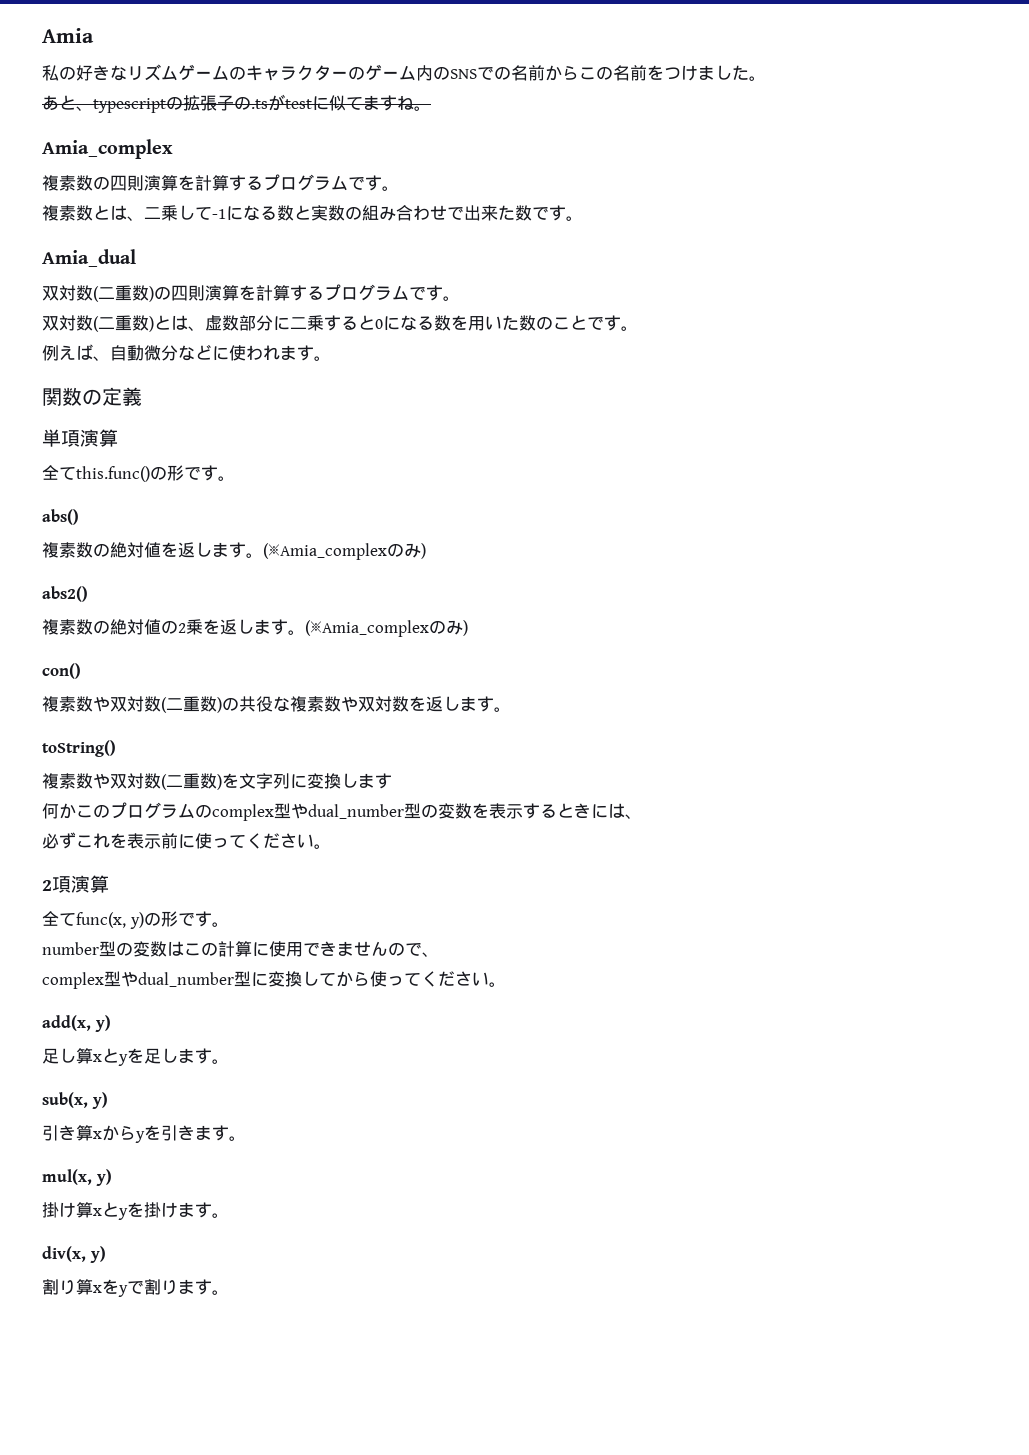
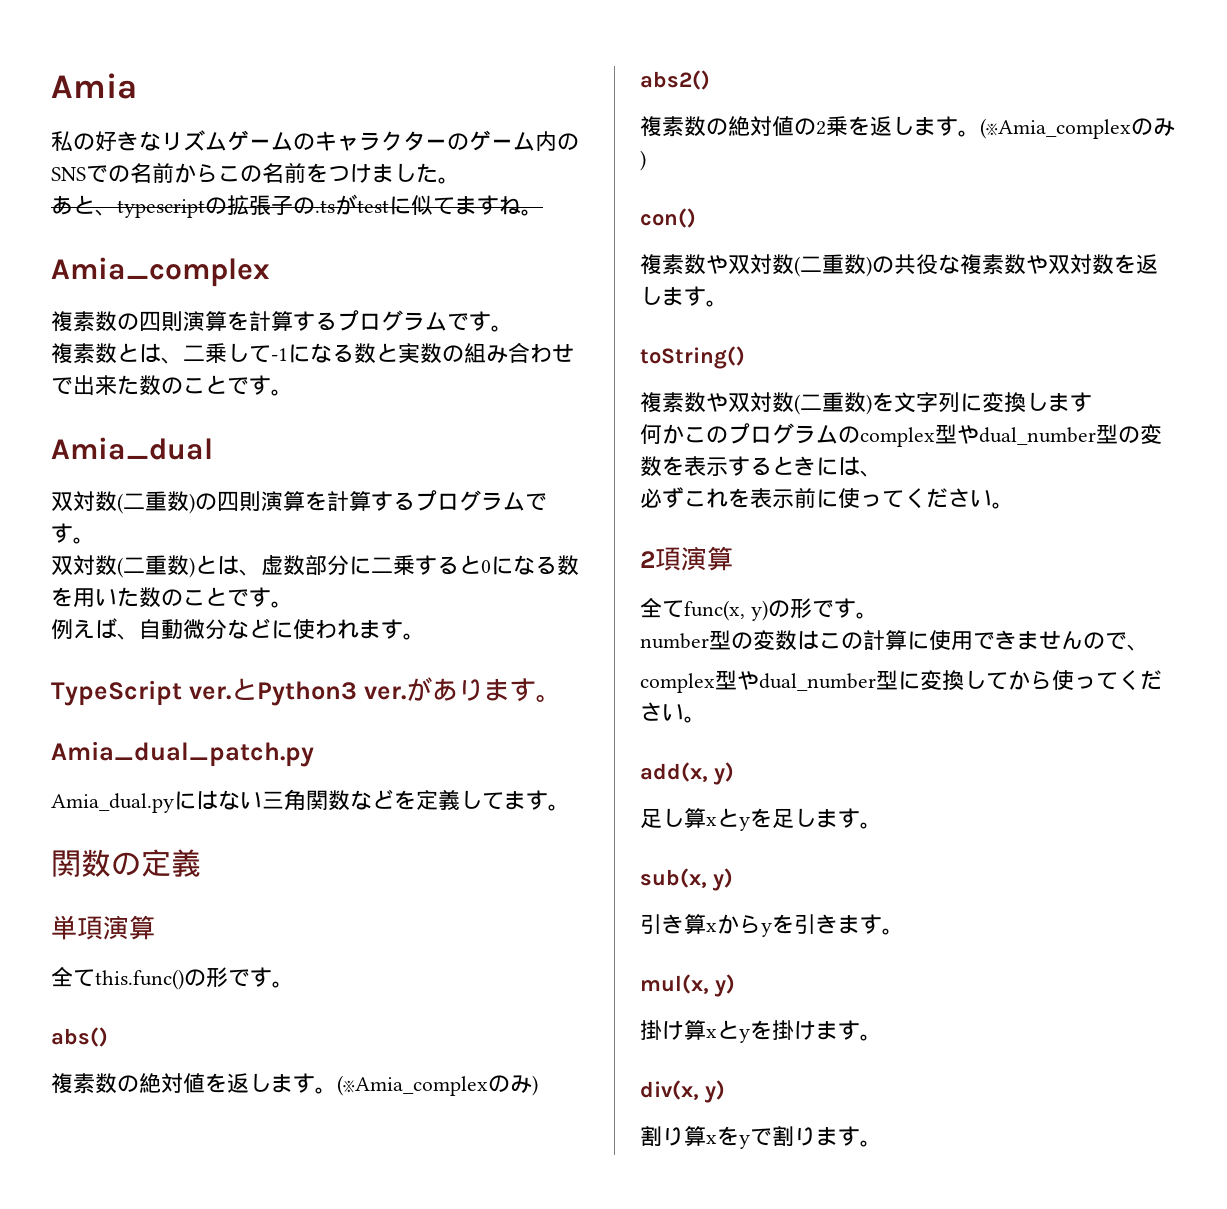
- 複素数とは、二乗して-1になる数と実数の組み合わせで出来た数です。
+ 複素数とは、二乗して-1になる数と実数の組み合わせで出来た数のことです。
+ TypeScript ver.とPython3 ver.があります。
+ Amia_dual_patch.py
+ Amia_dual.pyにはない三角関数などを定義してます。

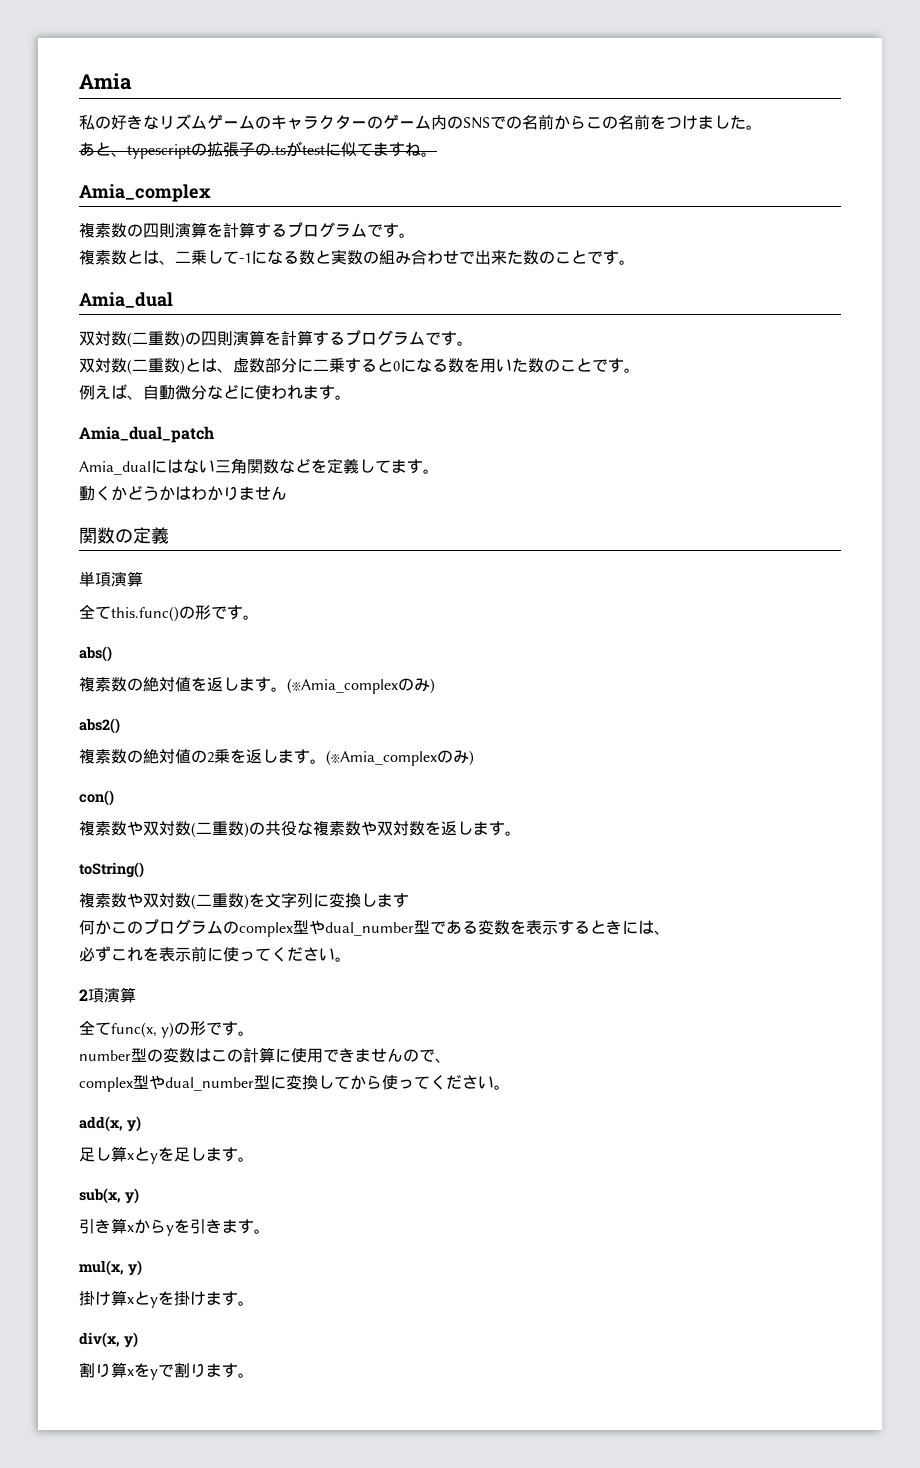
- TypeScript ver.とPython3 ver.があります。
- Amia_dual_patch.py
- Amia_dual.pyにはない三角関数などを定義してます。
+ Amia_dual_patch
+ Amia_dualにはない三角関数などを定義してます。
+ 動くかどうかはわかりません
- 何かこのプログラムのcomplex型やdual_number型の変数を表示するときには、
+ 何かこのプログラムのcomplex型やdual_number型である変数を表示するときには、

